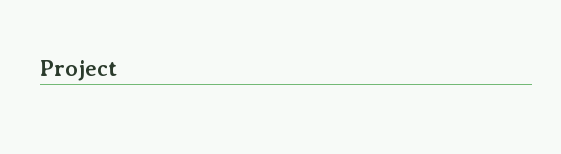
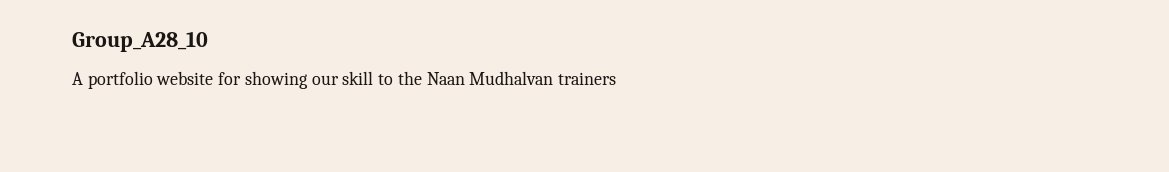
- Project
+ Group_A28_10
+ A portfolio website for showing our skill to the Naan Mudhalvan trainers

